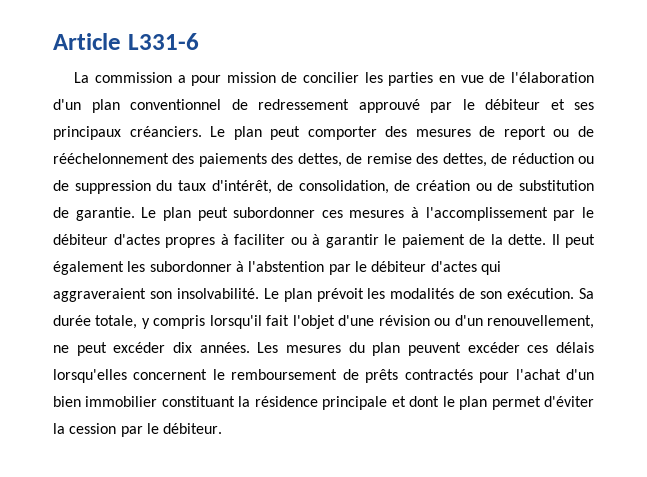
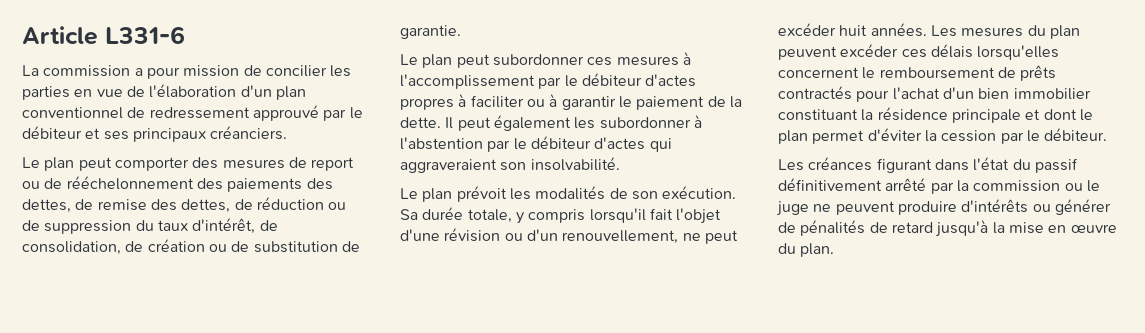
- La commission a pour mission de concilier les parties en vue de l'élaboration d'un plan conventionnel de redressement approuvé par le débiteur et ses principaux créanciers. Le plan peut comporter des mesures de report ou de rééchelonnement des paiements des dettes, de remise des dettes, de réduction ou de suppression du taux d'intérêt, de consolidation, de création ou de substitution de garantie. Le plan peut subordonner ces mesures à l'accomplissement par le débiteur d'actes propres à faciliter ou à garantir le paiement de la dette.
+ La commission a pour mission de concilier les parties en vue de l'élaboration d'un plan conventionnel de redressement approuvé par le débiteur et ses principaux créanciers.
+ Le plan peut comporter des mesures de report ou de rééchelonnement des paiements des dettes, de remise des dettes, de réduction ou de suppression du taux d'intérêt, de consolidation, de création ou de substitution de garantie.
+ Le plan peut subordonner ces mesures à l'accomplissement par le débiteur d'actes propres à faciliter ou à garantir le paiement de la dette.
- Il peut également les subordonner à l'abstention par le débiteur d'actes qui aggraveraient son insolvabilité. Le plan prévoit les modalités de son exécution.
+ Il peut également les subordonner à l'abstention par le débiteur d'actes qui aggraveraient son insolvabilité.
+ Le plan prévoit les modalités de son exécution.
- Sa durée totale, y compris lorsqu'il fait l'objet d'une révision ou d'un renouvellement, ne peut excéder dix années.
+ Sa durée totale, y compris lorsqu'il fait l'objet d'une révision ou d'un renouvellement, ne peut excéder huit années.
+ Les créances figurant dans l'état du passif définitivement arrêté par la commission ou le juge ne peuvent produire d'intérêts ou générer de pénalités de retard jusqu'à la mise en œuvre du plan.

